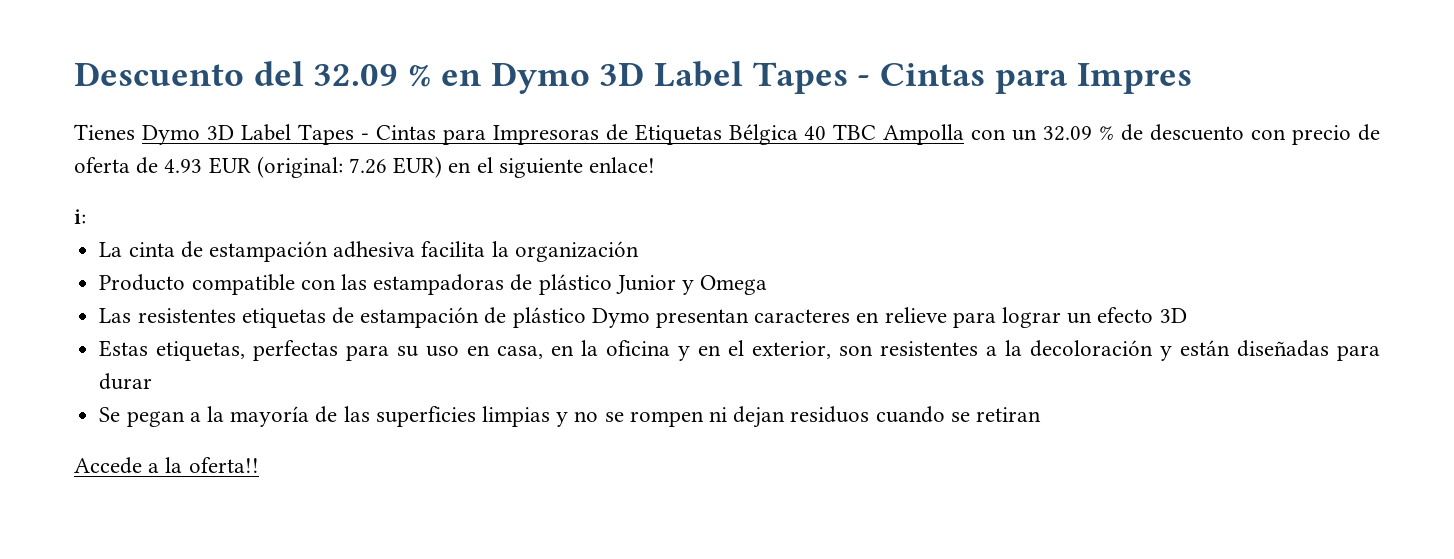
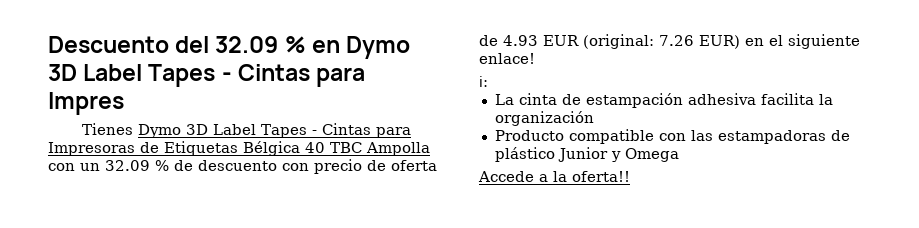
- Las resistentes etiquetas de estampación de plástico Dymo presentan caracteres en relieve para lograr un efecto 3D
- Estas etiquetas, perfectas para su uso en casa, en la oficina y en el exterior, son resistentes a la decoloración y están diseñadas para durar
- Se pegan a la mayoría de las superficies limpias y no se rompen ni dejan residuos cuando se retiran

